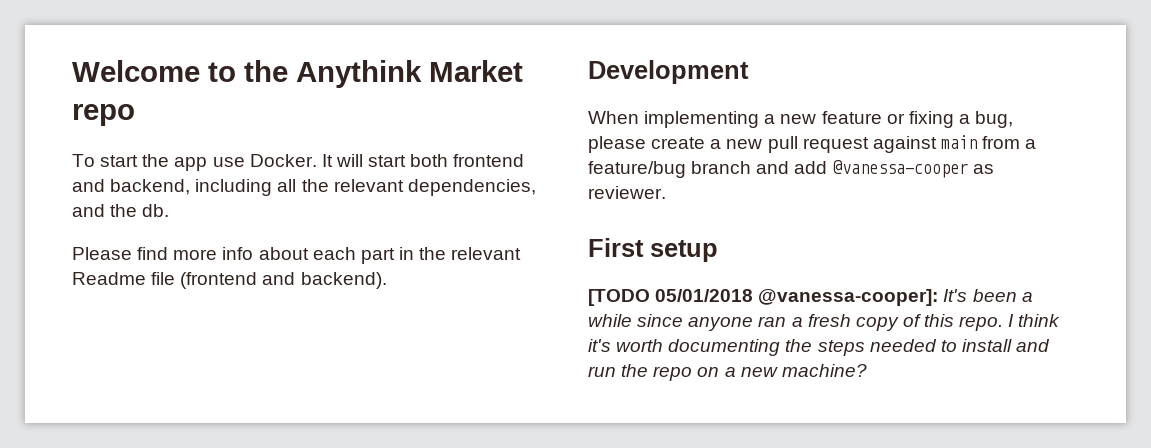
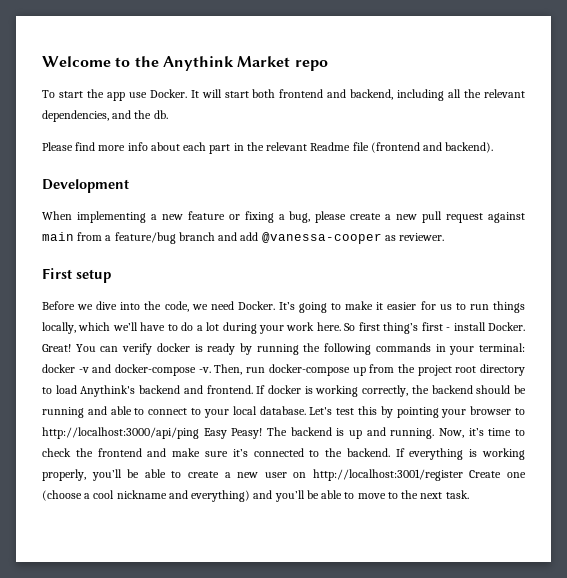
- [TODO 05/01/2018 @vanessa-cooper]: It's been a while since anyone ran a fresh copy of this repo. I think it's worth documenting the steps needed to install and run the repo on a new machine?
+ Before we dive into the code, we need Docker. It’s going to make it easier for us to run things locally, which we’ll have to do a lot during your work here. So first thing’s first - install Docker. Great! You can verify docker is ready by running the following commands in your terminal: docker -v and docker-compose -v. Then, run docker-compose up from the project root directory to load Anythink's backend and frontend. If docker is working correctly, the backend should be running and able to connect to your local database. Let's test this by pointing your browser to http://localhost:3000/api/ping Easy Peasy! The backend is up and running. Now, it’s time to check the frontend and make sure it’s connected to the backend. If everything is working properly, you’ll be able to create a new user on http://localhost:3001/register Create one (choose a cool nickname and everything) and you’ll be able to move to the next task.

